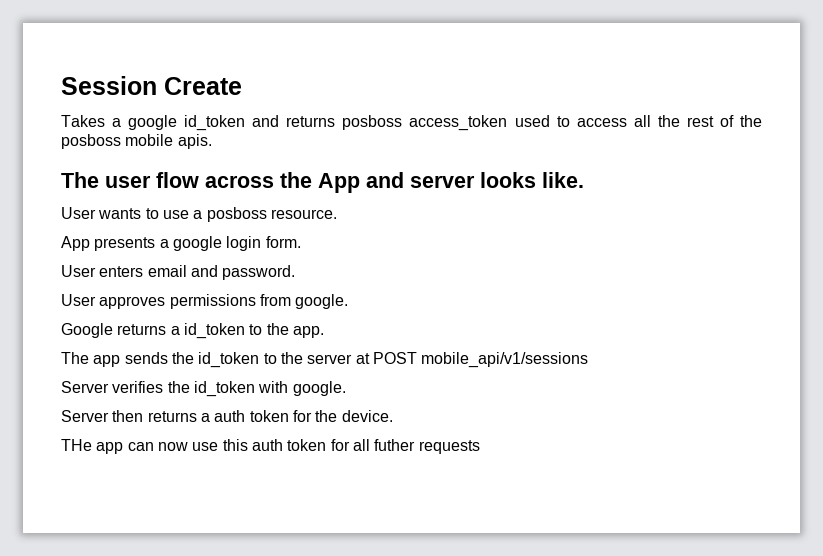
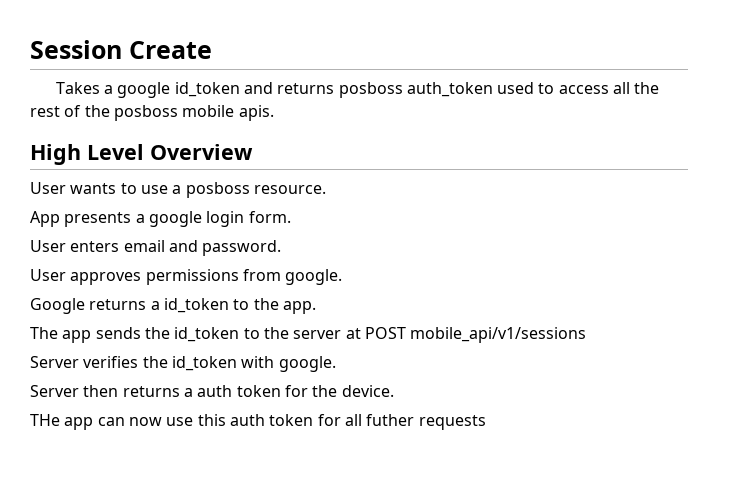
- Takes a google id_token and returns posboss access_token used to access all the rest of the posboss mobile apis.
+ Takes a google id_token and returns posboss auth_token used to access all the rest of the posboss mobile apis.
- The user flow across the App and server looks like.
+ High Level Overview

